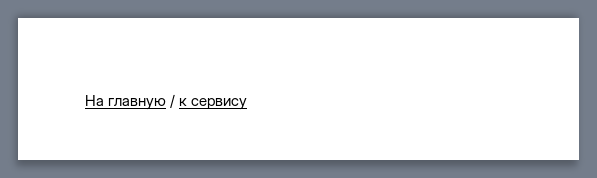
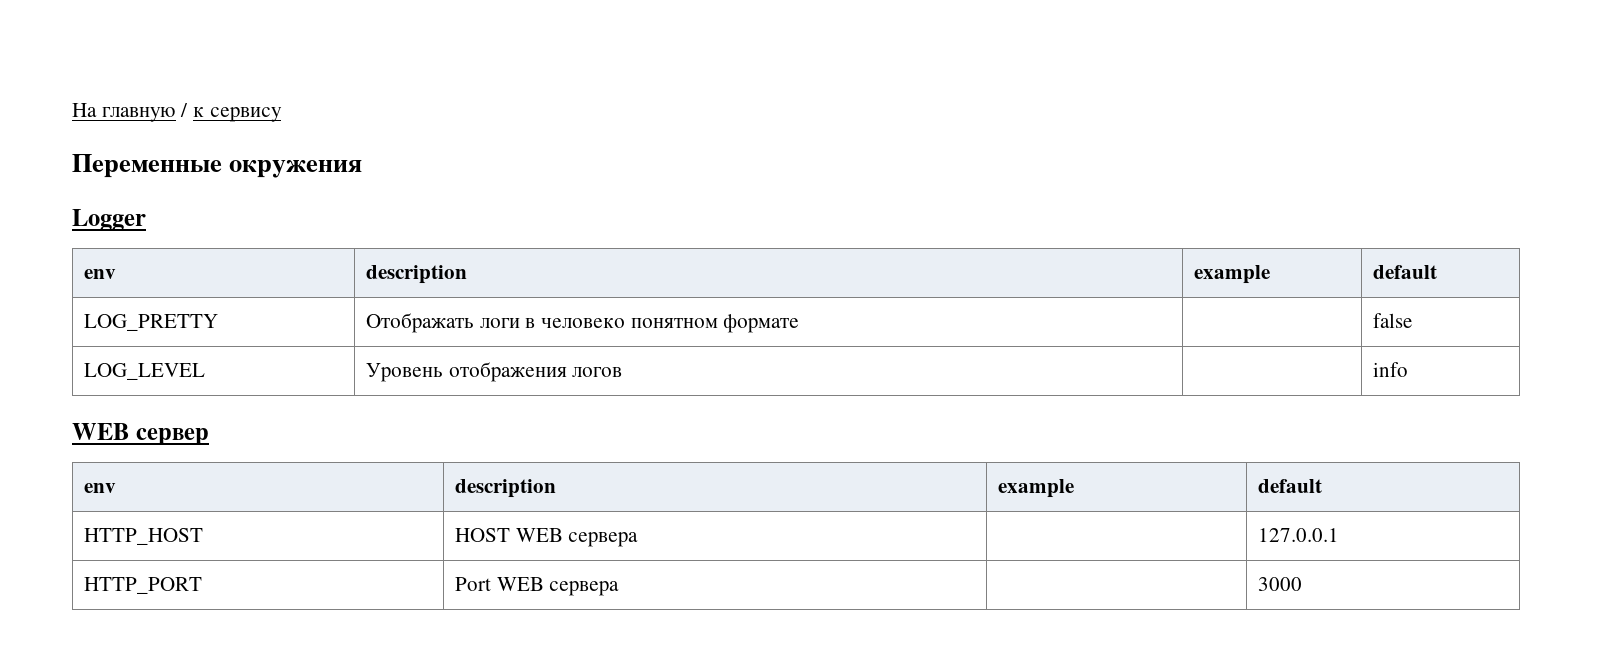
+ Переменные окружения
+ Logger
+ env | description | example | default
+ LOG_PRETTY | Отображать логи в человеко понятном формате | | false
+ LOG_LEVEL | Уровень отображения логов | | info
+ WEB сервер
+ env | description | example | default
+ HTTP_HOST | HOST WEB сервера | | 127.0.0.1
+ HTTP_PORT | Port WEB сервера | | 3000

